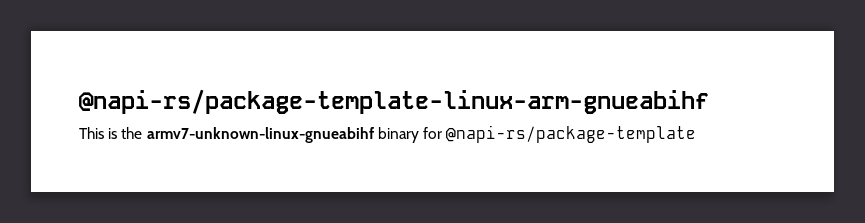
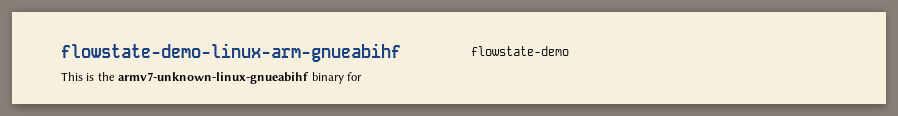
- @napi-rs/package-template-linux-arm-gnueabihf
+ flowstate-demo-linux-arm-gnueabihf
- This is the armv7-unknown-linux-gnueabihf binary for @napi-rs/package-template
+ This is the armv7-unknown-linux-gnueabihf binary for flowstate-demo

